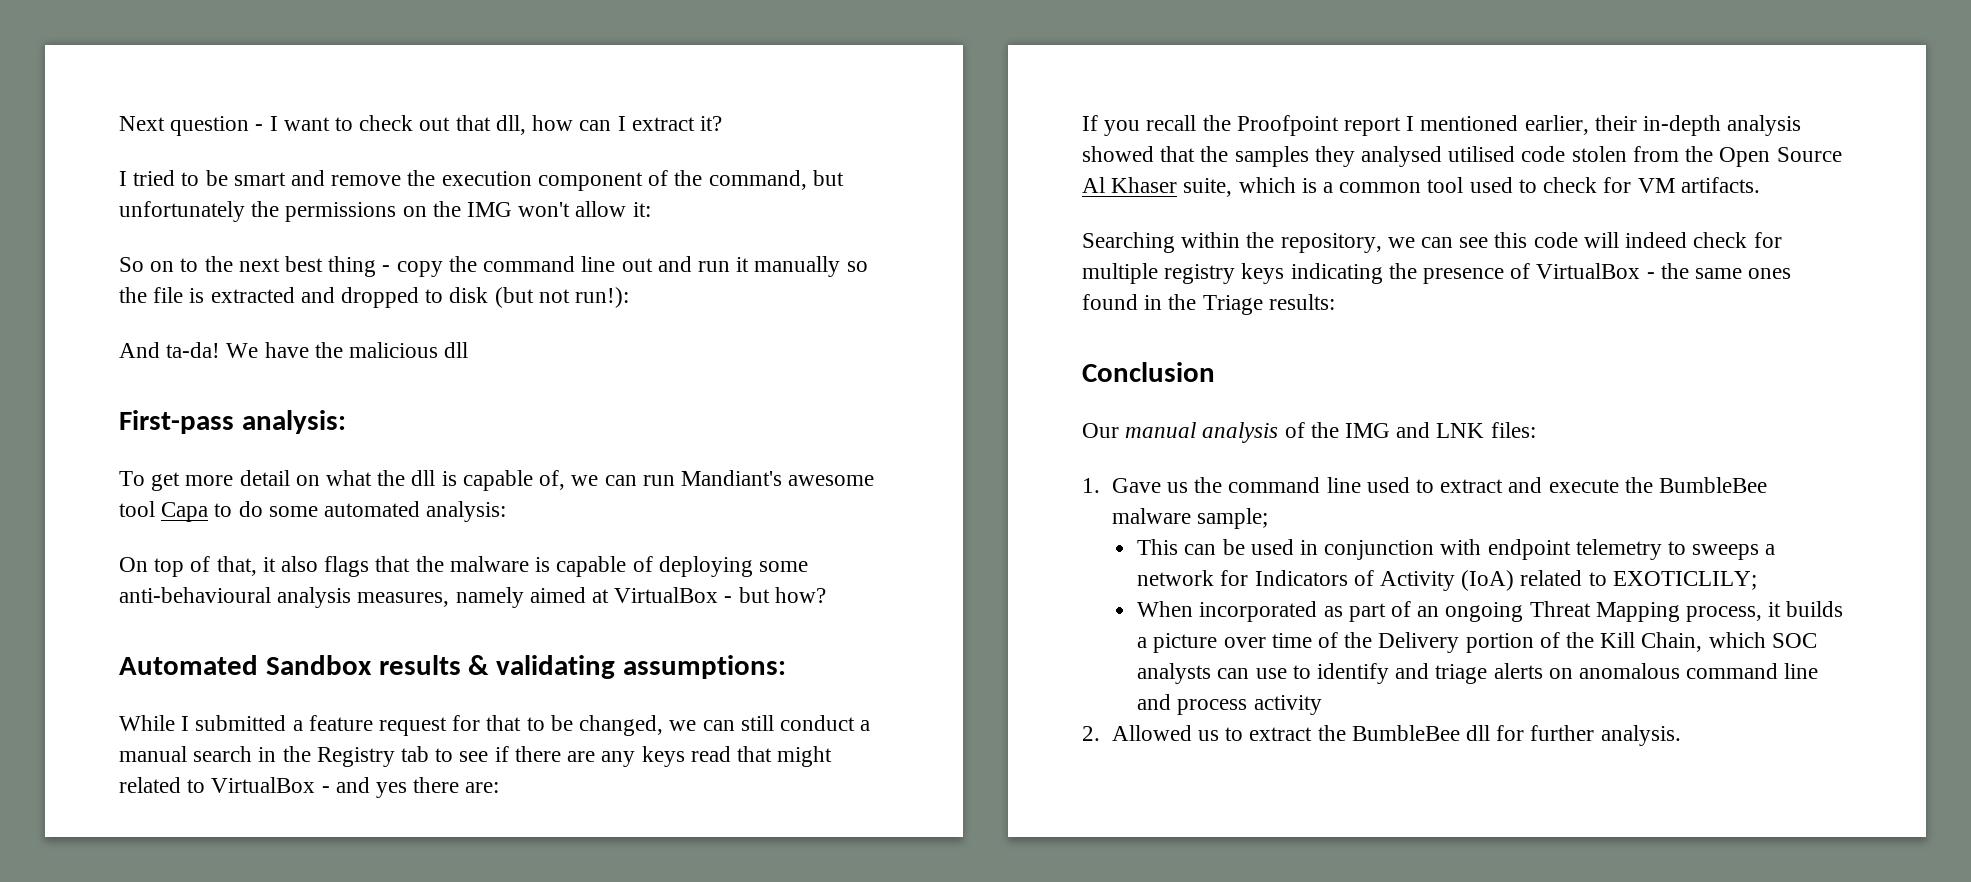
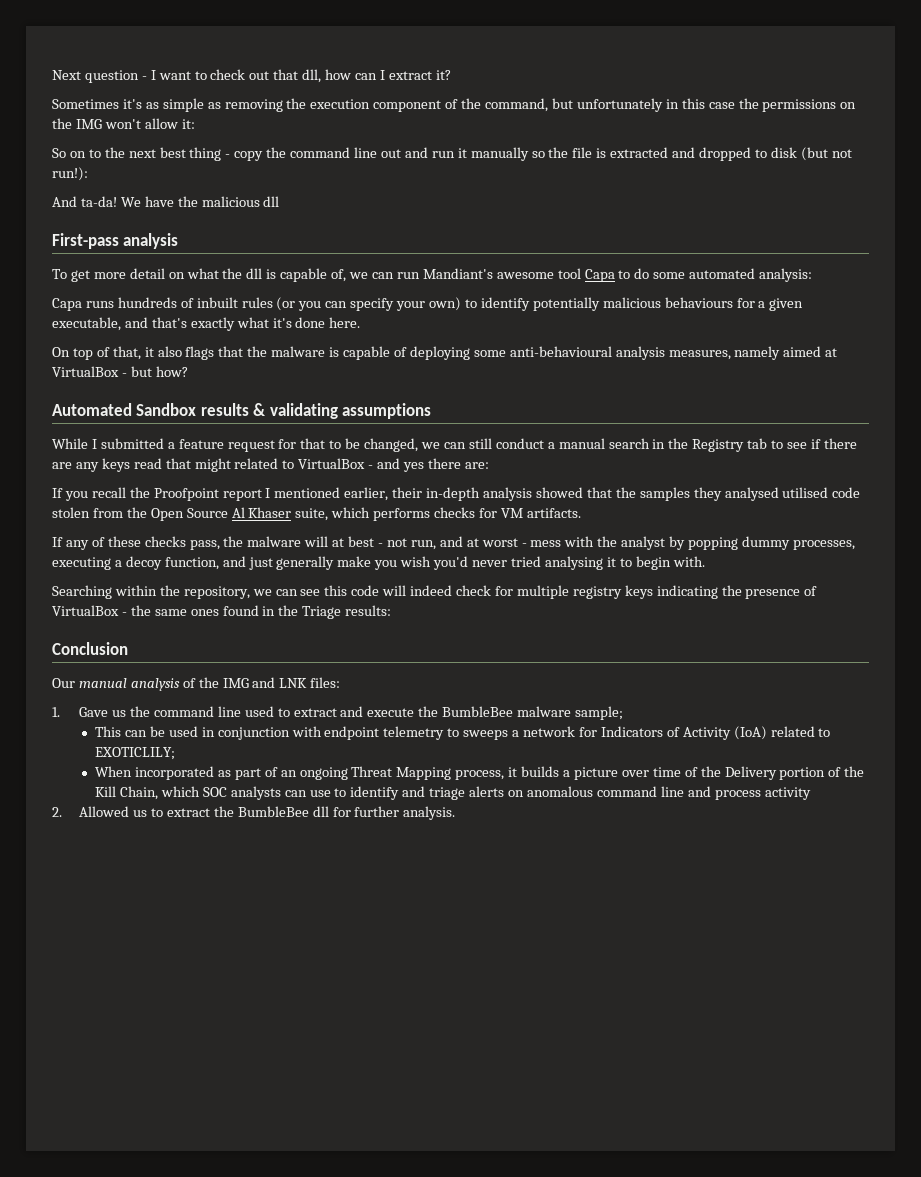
- I tried to be smart and remove the execution component of the command, but unfortunately the permissions on the IMG won't allow it:
+ Sometimes it's as simple as removing the execution component of the command, but unfortunately in this case the permissions on the IMG won't allow it:
- First-pass analysis:
+ First-pass analysis
+ Capa runs hundreds of inbuilt rules (or you can specify your own) to identify potentially malicious behaviours for a given executable, and that's exactly what it's done here.
- Automated Sandbox results & validating assumptions:
+ Automated Sandbox results & validating assumptions
- If you recall the Proofpoint report I mentioned earlier, their in-depth analysis showed that the samples they analysed utilised code stolen from the Open Source Al Khaser suite, which is a common tool used to check for VM artifacts.
+ If you recall the Proofpoint report I mentioned earlier, their in-depth analysis showed that the samples they analysed utilised code stolen from the Open Source Al Khaser suite, which performs checks for VM artifacts.
+ If any of these checks pass, the malware will at best - not run, and at worst - mess with the analyst by popping dummy processes, executing a decoy function, and just generally make you wish you'd never tried analysing it to begin with.

